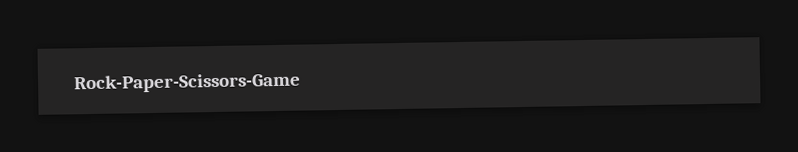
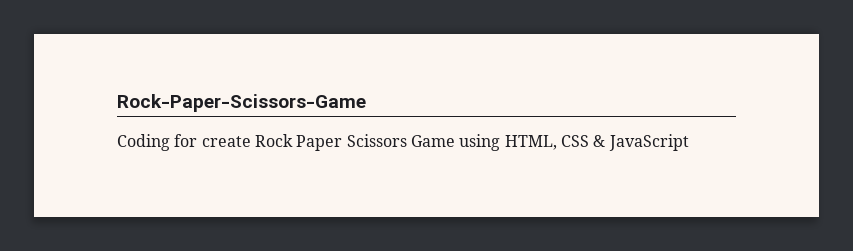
+ Coding for create Rock Paper Scissors Game using HTML, CSS & JavaScript

